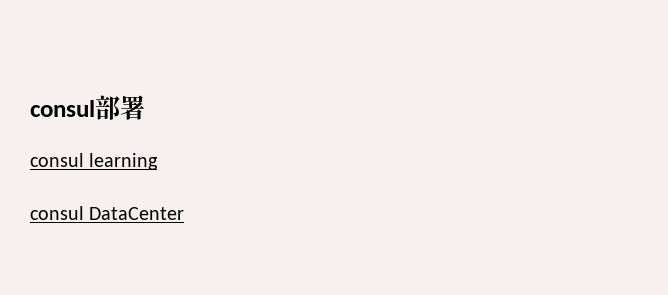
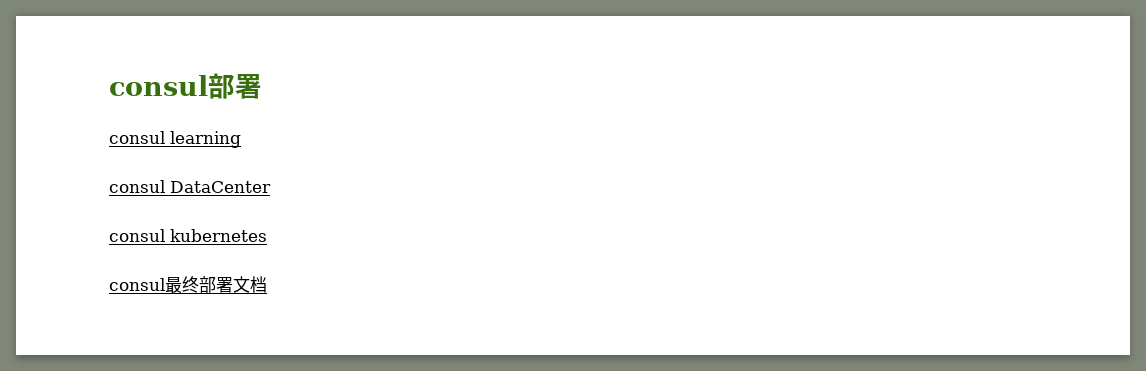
+ consul kubernetes
+ consul最终部署文档

